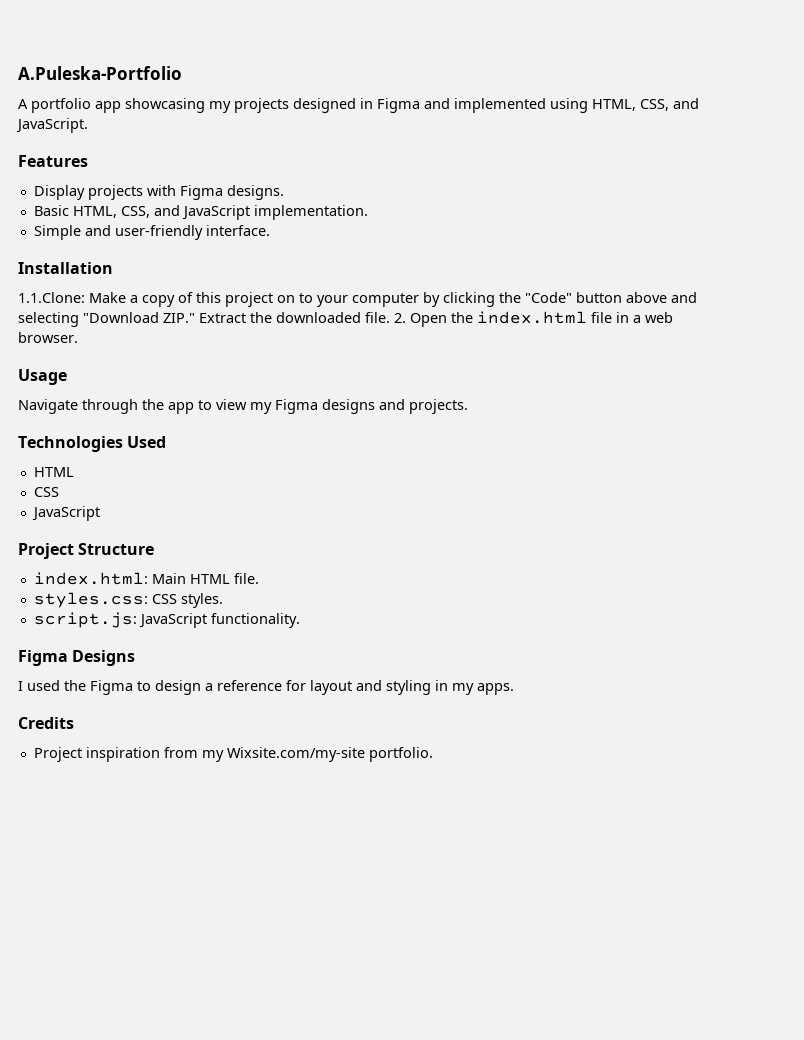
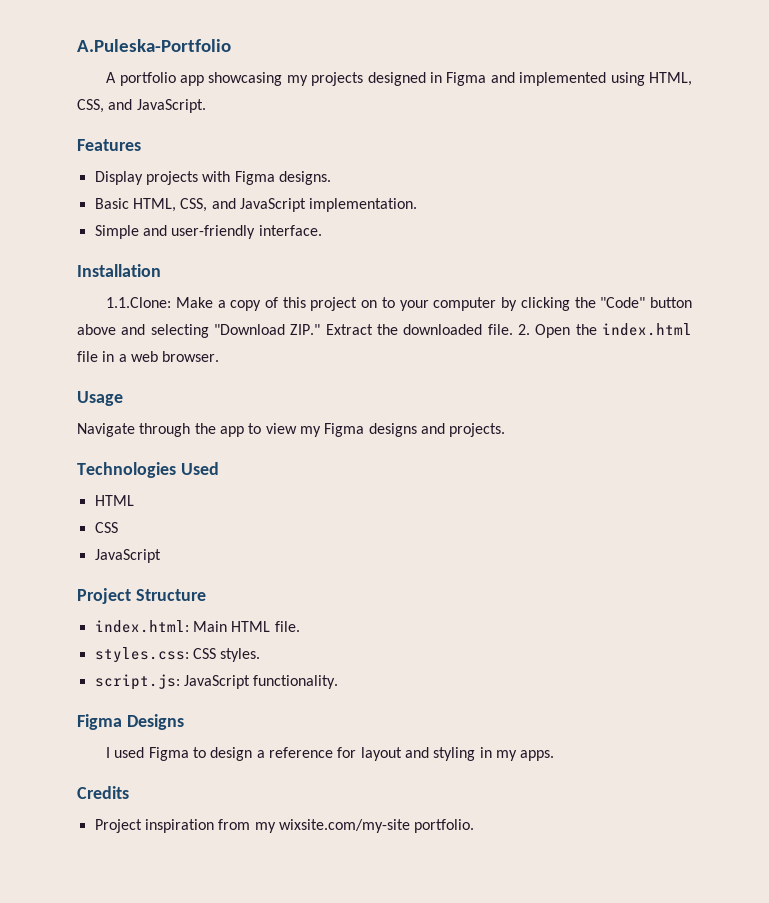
- I used the Figma to design a reference for layout and styling in my apps.
+ I used Figma to design a reference for layout and styling in my apps.
- Project inspiration from my Wixsite.com/my-site portfolio.
+ Project inspiration from my wixsite.com/my-site portfolio.

